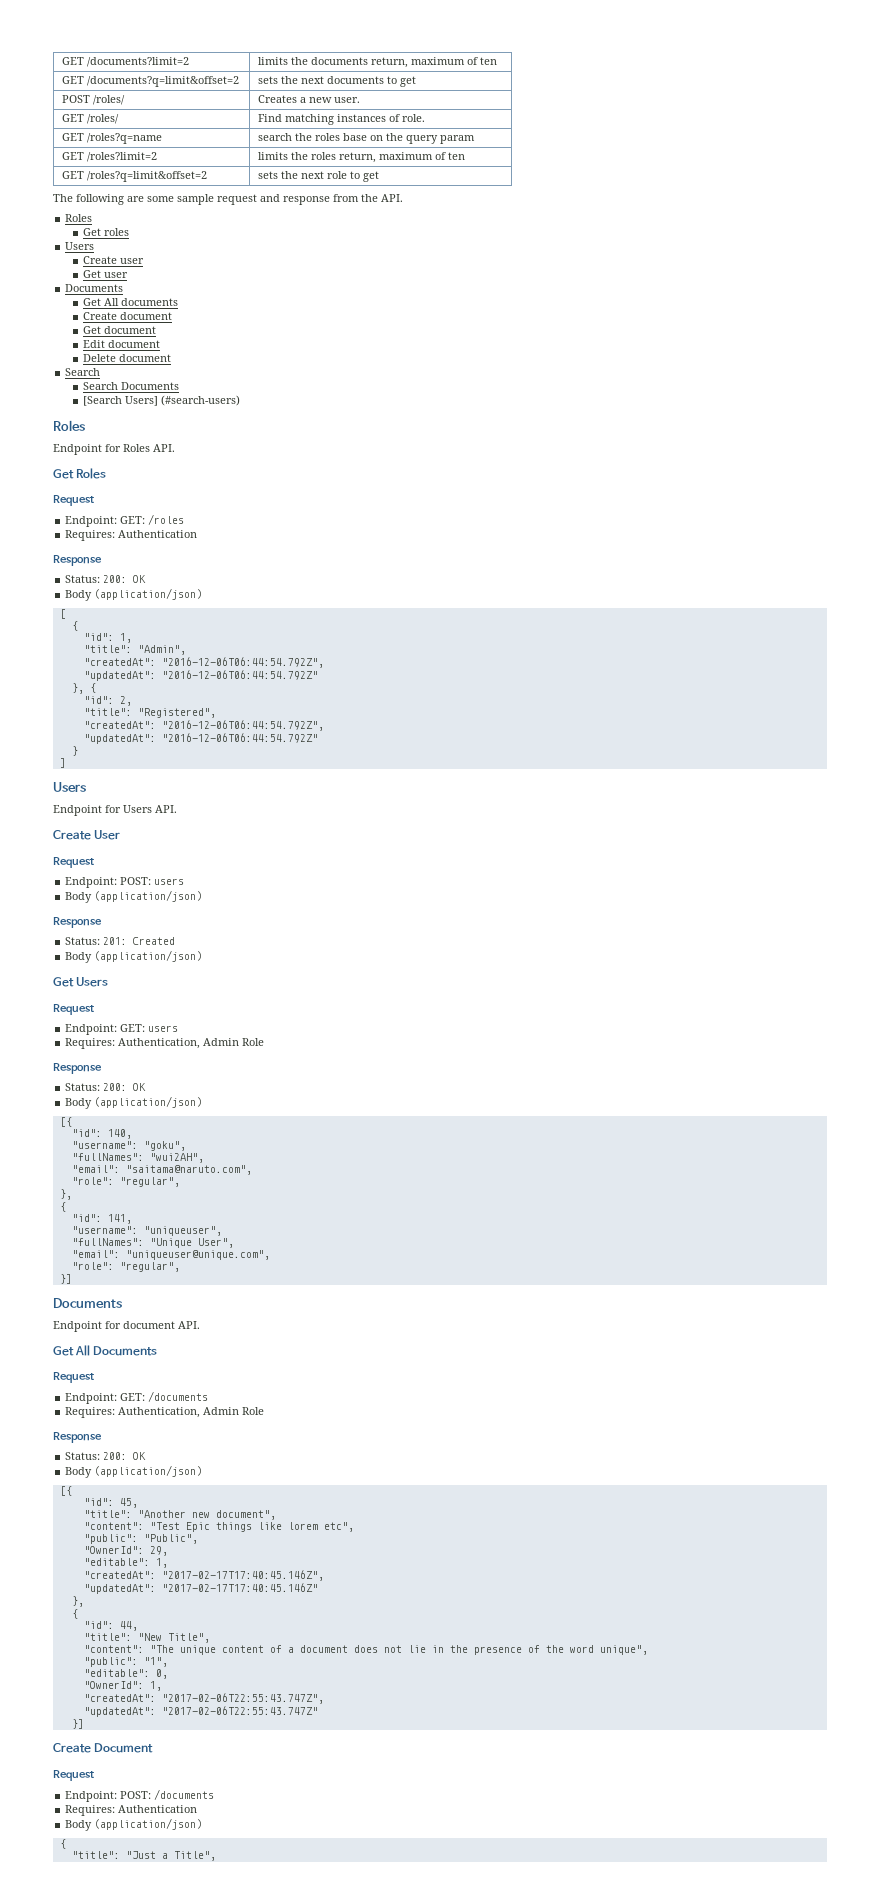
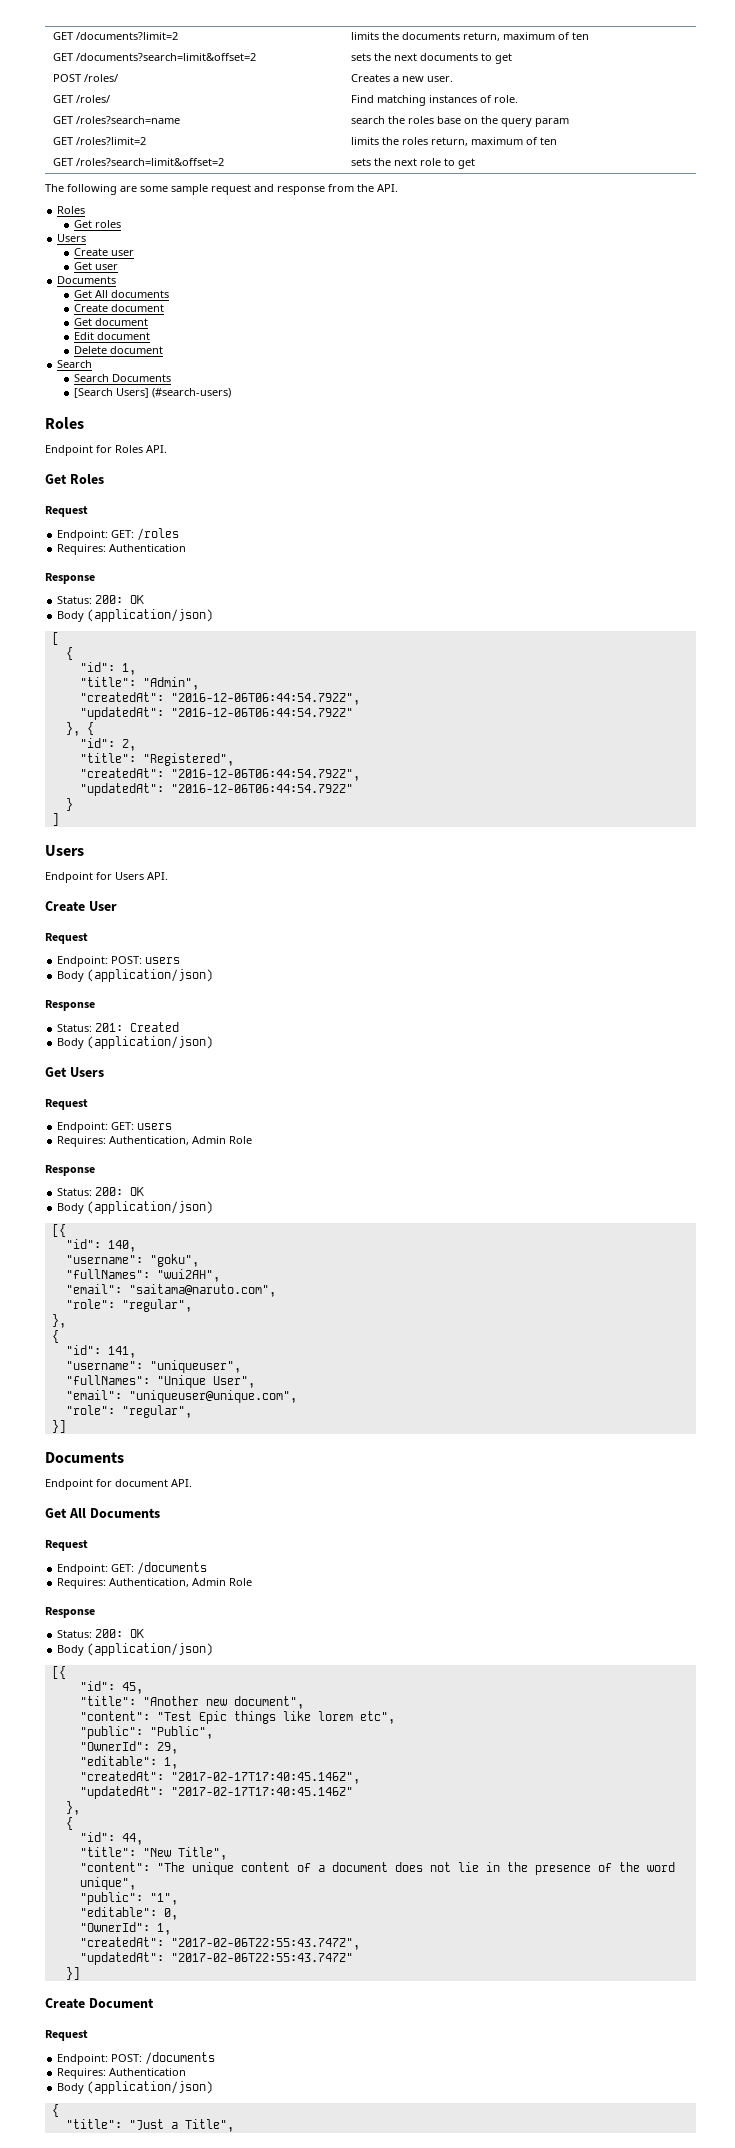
- GET /documents?q=limit&offset=2 | sets the next documents to get
+ GET /documents?search=limit&offset=2 | sets the next documents to get
- GET /roles?q=name | search the roles base on the query param
+ GET /roles?search=name | search the roles base on the query param
- GET /roles?q=limit&offset=2 | sets the next role to get
+ GET /roles?search=limit&offset=2 | sets the next role to get

